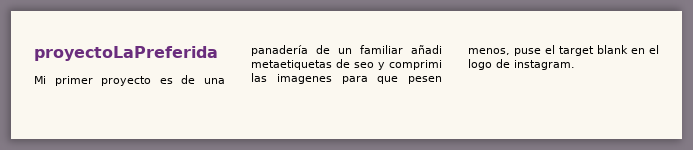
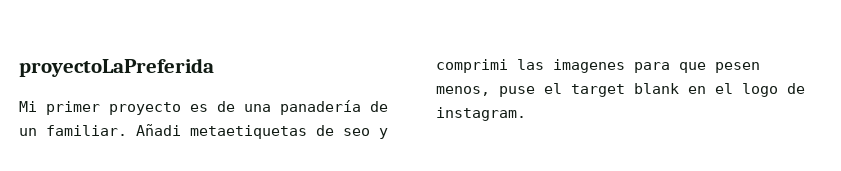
- Mi primer proyecto es de una panadería de un familiar añadi metaetiquetas de seo y comprimi las imagenes para que pesen menos, puse el target blank en el logo de instagram.
+ Mi primer proyecto es de una panadería de un familiar. Añadi metaetiquetas de seo y comprimi las imagenes para que pesen menos, puse el target blank en el logo de instagram.

